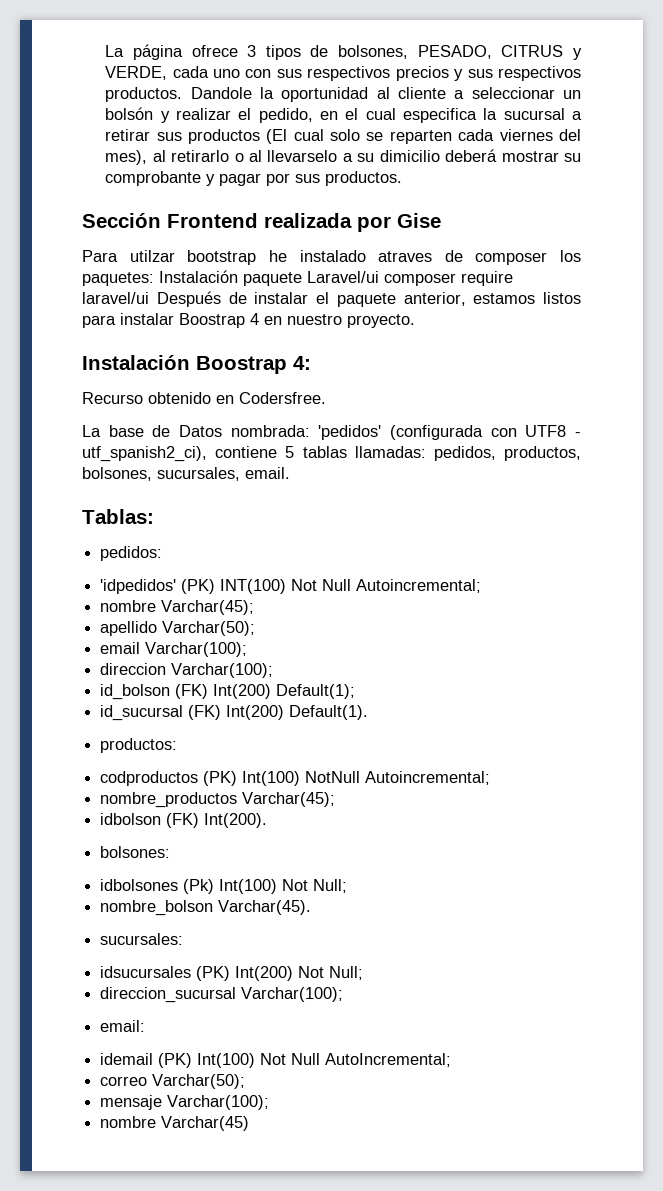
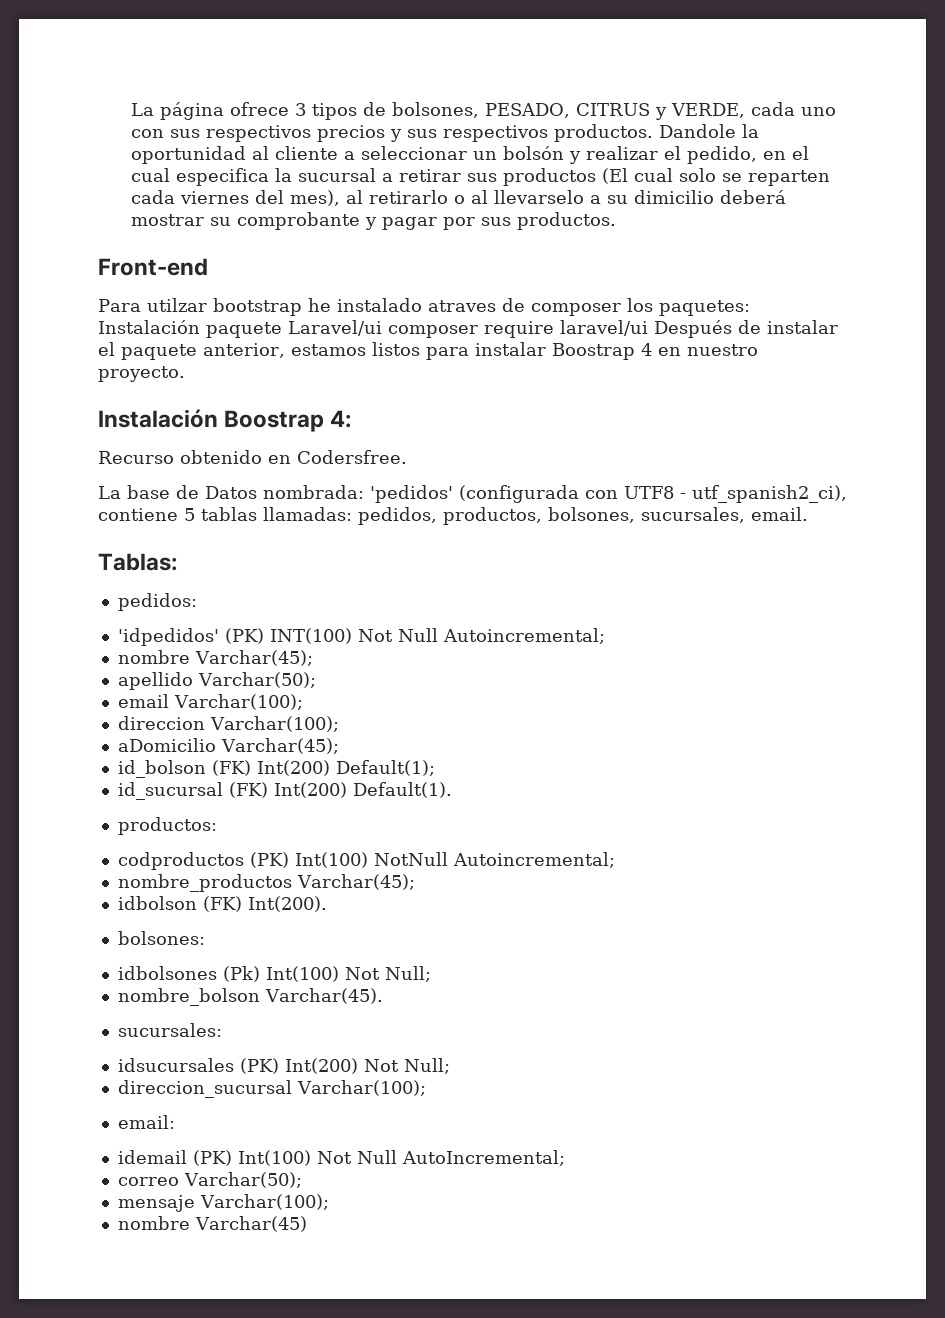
- Sección Frontend realizada por Gise
+ Front-end
+ aDomicilio Varchar(45);

